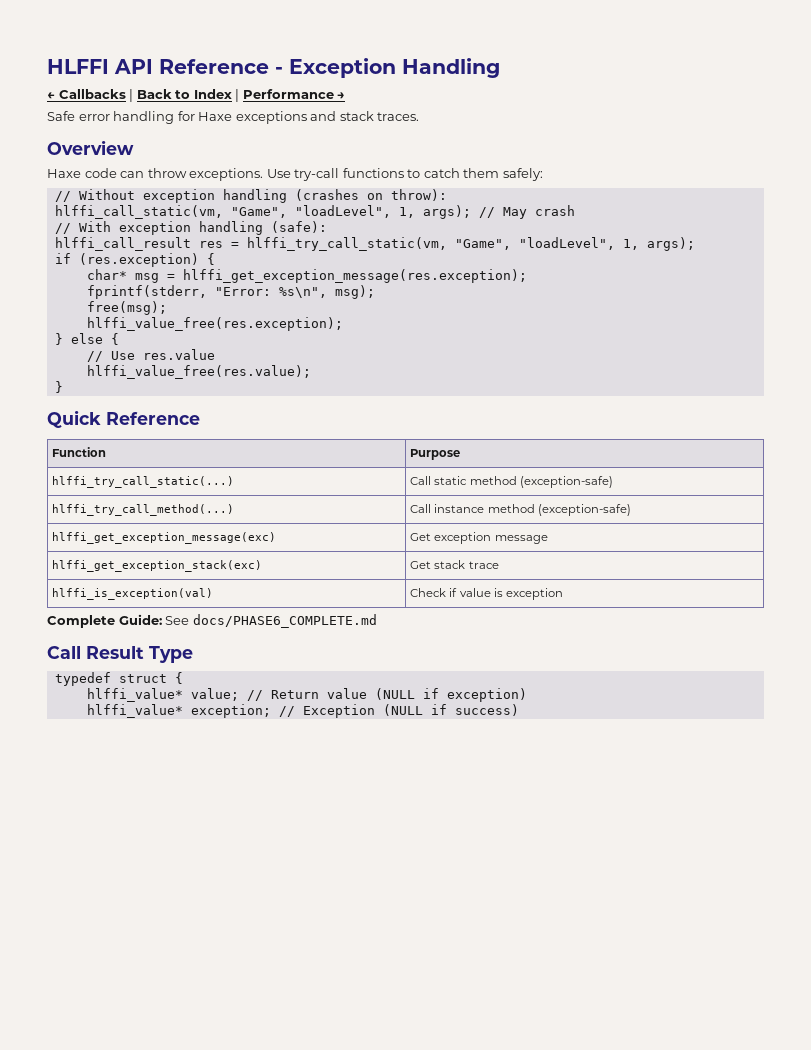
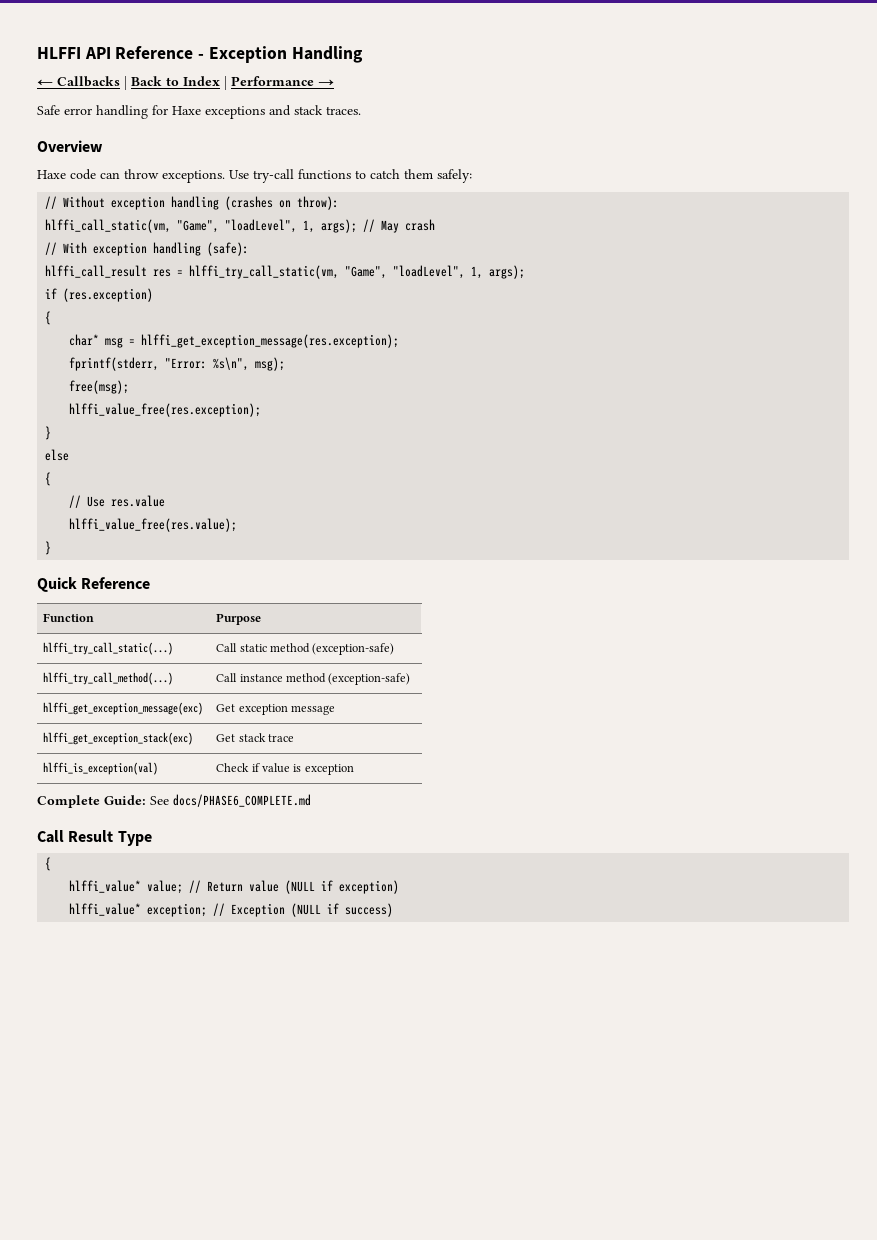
- if (res.exception) {
+ if (res.exception)
+ {
  hlffi_value_free(res.exception);
- } else {
+ }
+ else
+ {
  Call Result Type
- typedef struct {
+ {

